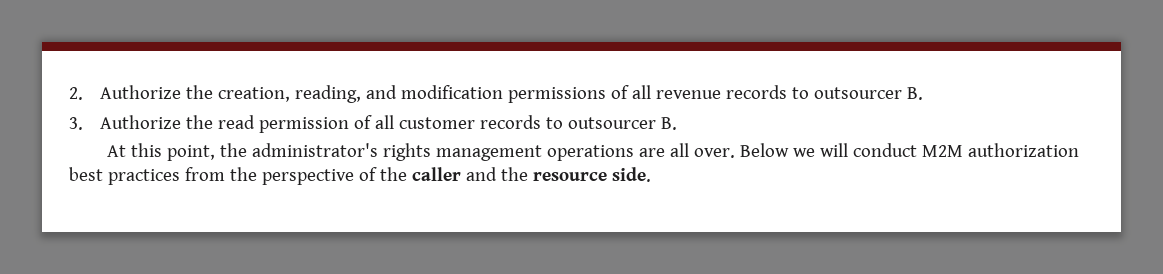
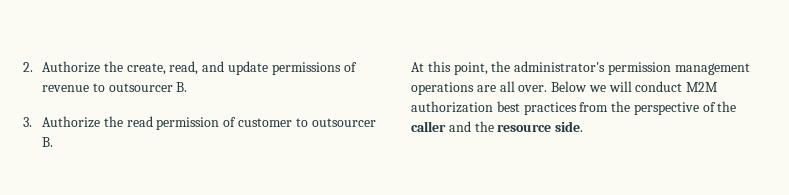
- 2. Authorize the creation, reading, and modification permissions of all revenue records to outsourcer B.
+ 2. Authorize the create, read, and update permissions of revenue to outsourcer B.
- 3. Authorize the read permission of all customer records to outsourcer B.
+ 3. Authorize the read permission of customer to outsourcer B.
- At this point, the administrator's rights management operations are all over.
+ At this point, the administrator's permission management operations are all over.

